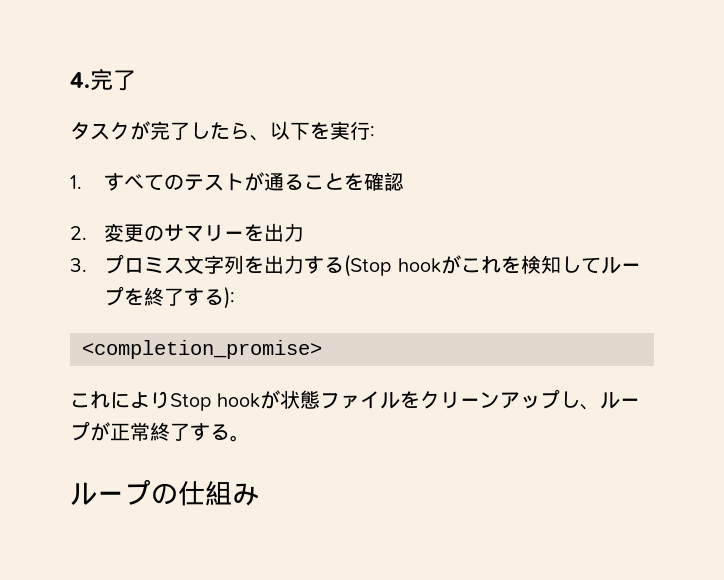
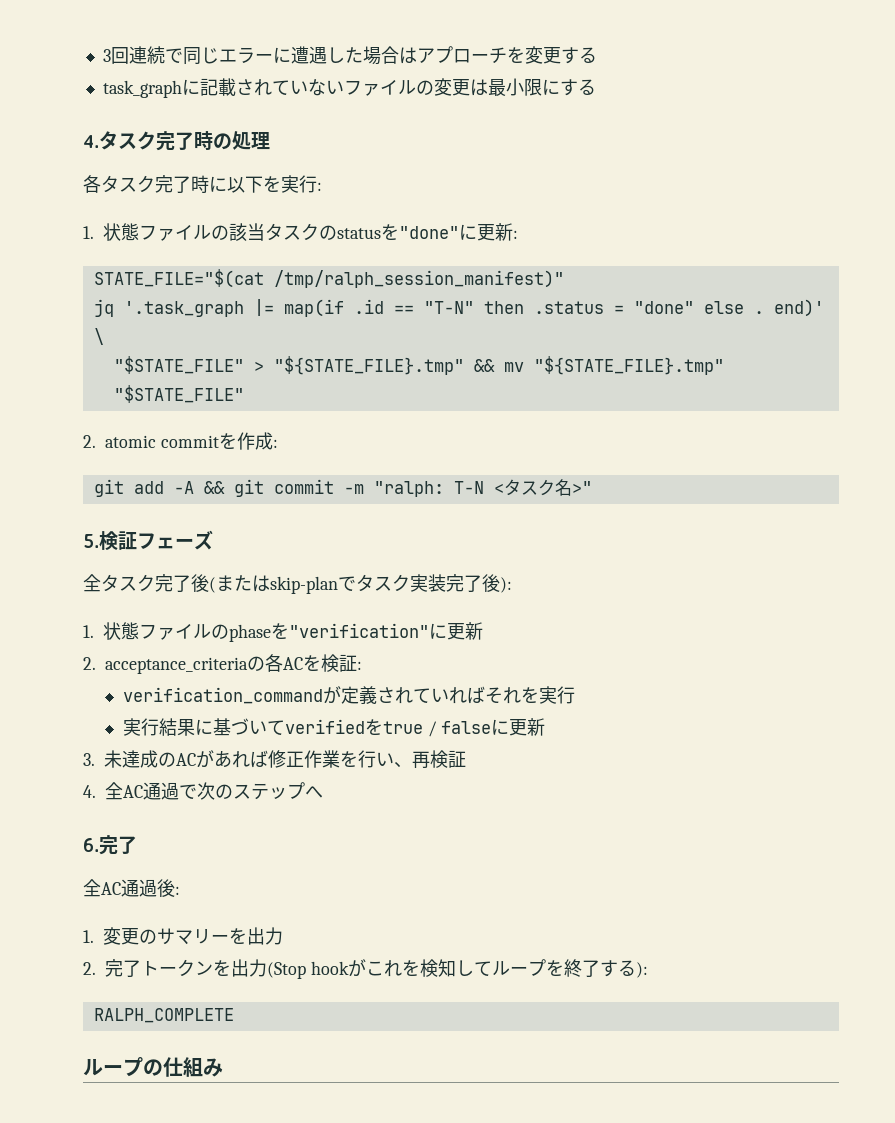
- 4.完了
- タスクが完了したら、以下を実行:
+ 3回連続で同じエラーに遭遇した場合はアプローチを変更する
+ task_graphに記載されていないファイルの変更は最小限にする
+ 4.タスク完了時の処理
+ 各タスク完了時に以下を実行:
- 1.すべてのテストが通ることを確認
- 2.変更のサマリーを出力
+ 1.状態ファイルの該当タスクのstatusを"done"に更新:
+ STATE_FILE="$(cat /tmp/ralph_session_manifest)"
+ jq '.task_graph |= map(if .id == "T-N" then .status = "done" else . end)' \
+ "$STATE_FILE" > "${STATE_FILE}.tmp" && mv "${STATE_FILE}.tmp" "$STATE_FILE"
+ 2. atomic commitを作成:
+ git add -A && git commit -m "ralph: T-N <タスク名>"
+ 5.検証フェーズ
+ 全タスク完了後(またはskip-planでタスク実装完了後):
+ 1.状態ファイルのphaseを"verification"に更新
+ 2. acceptance_criteriaの各ACを検証:
+ verification_commandが定義されていればそれを実行
+ 実行結果に基づいてverifiedをtrue / falseに更新
+ 3.未達成のACがあれば修正作業を行い、再検証
+ 4.全AC通過で次のステップへ
+ 6.完了
+ 全AC通過後:
+ 1.変更のサマリーを出力
- 3.プロミス文字列を出力する(Stop hookがこれを検知してループを終了する):
+ 2.完了トークンを出力(Stop hookがこれを検知してループを終了する):
- <completion_promise>
- これによりStop hookが状態ファイルをクリーンアップし、ループが正常終了する。
+ RALPH_COMPLETE

